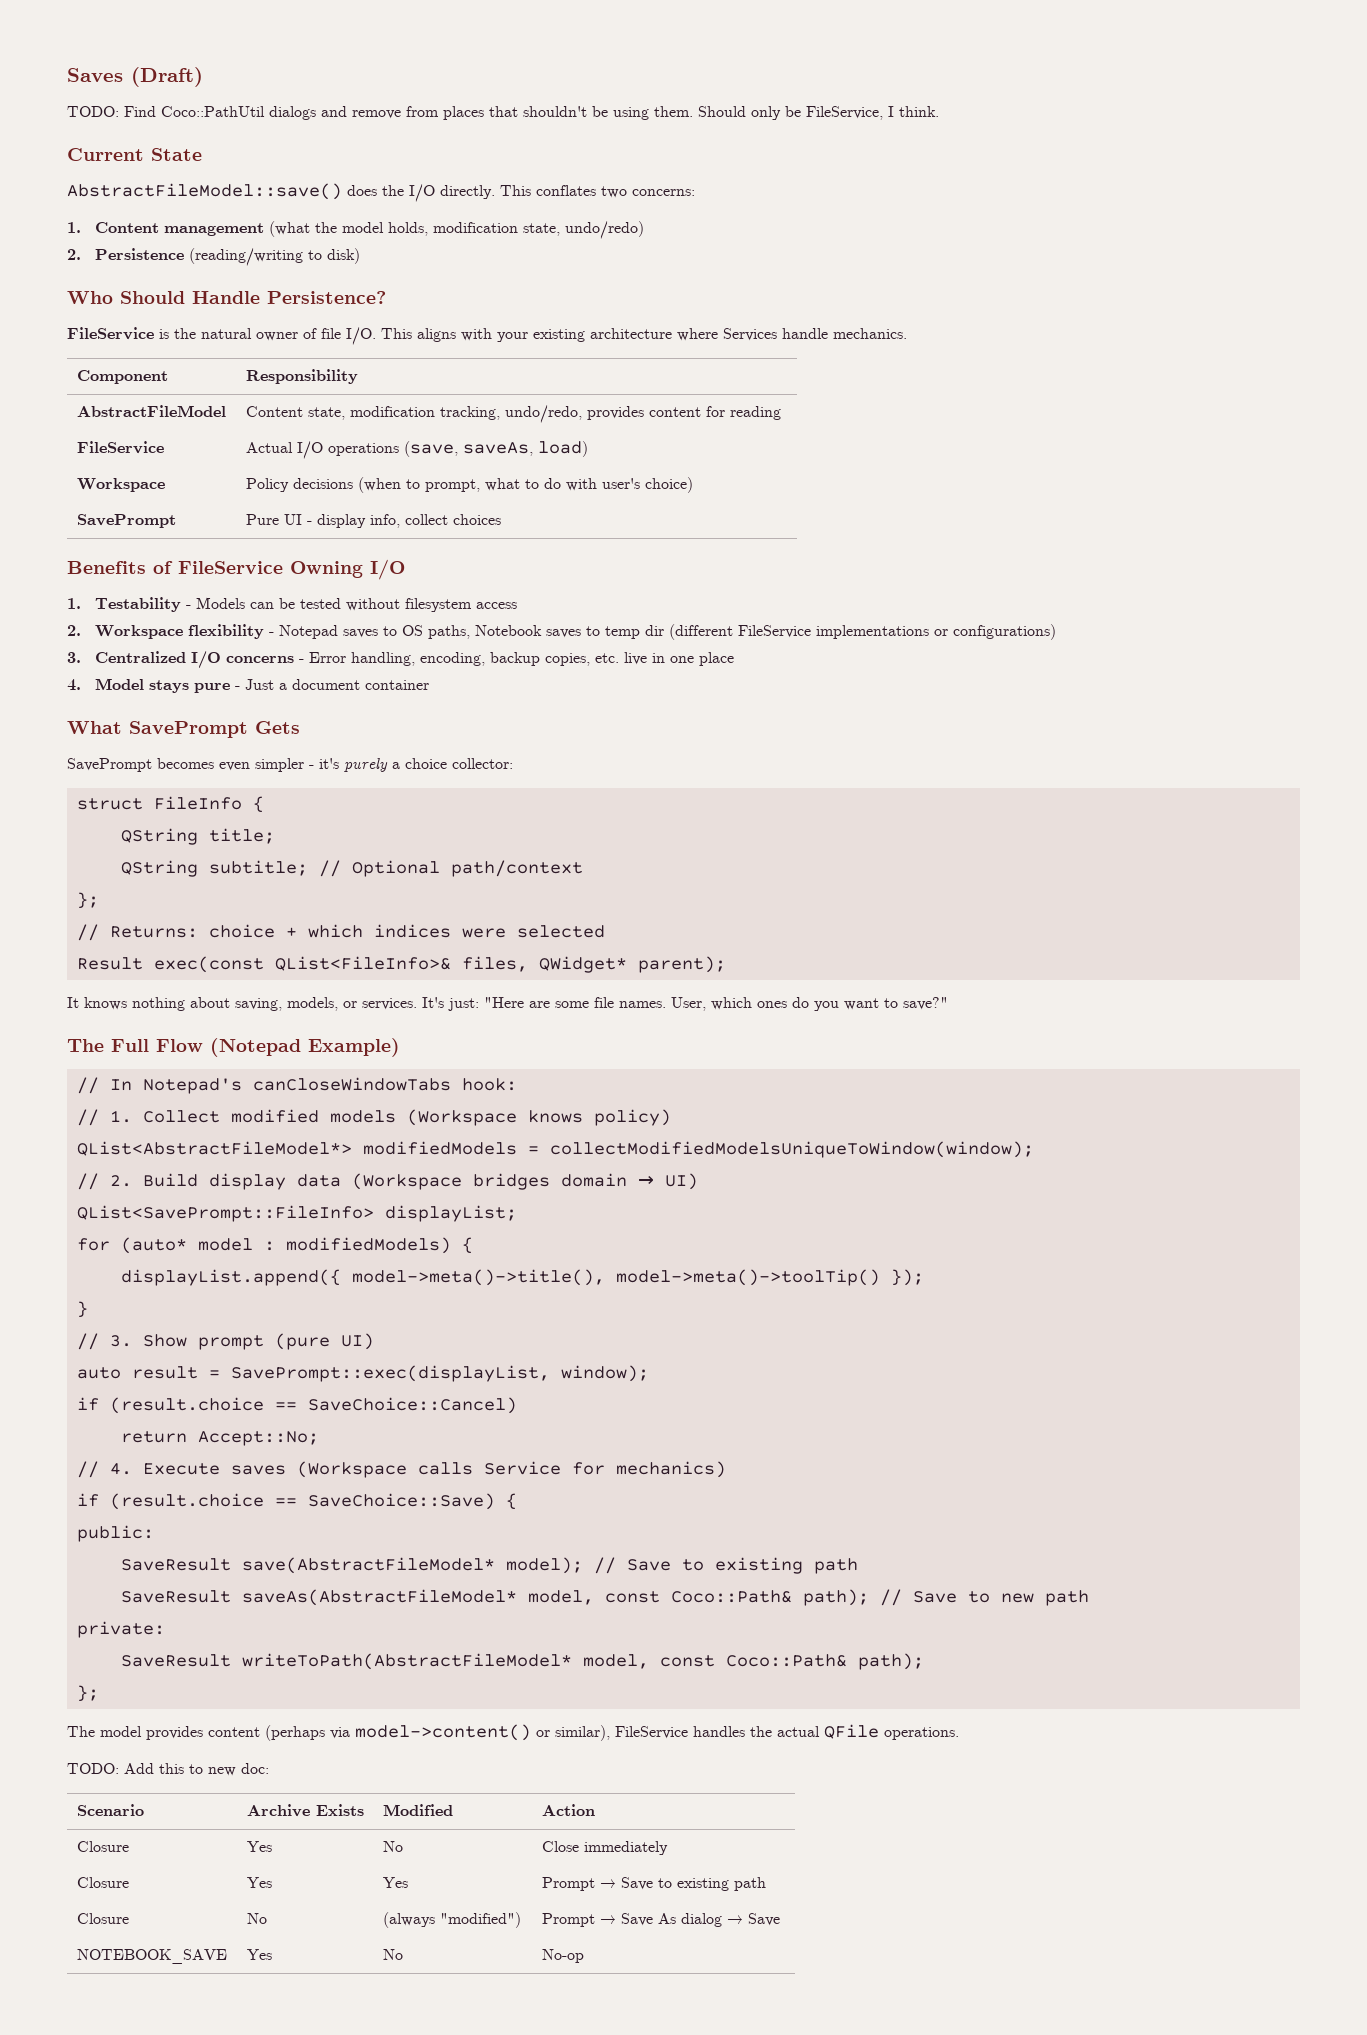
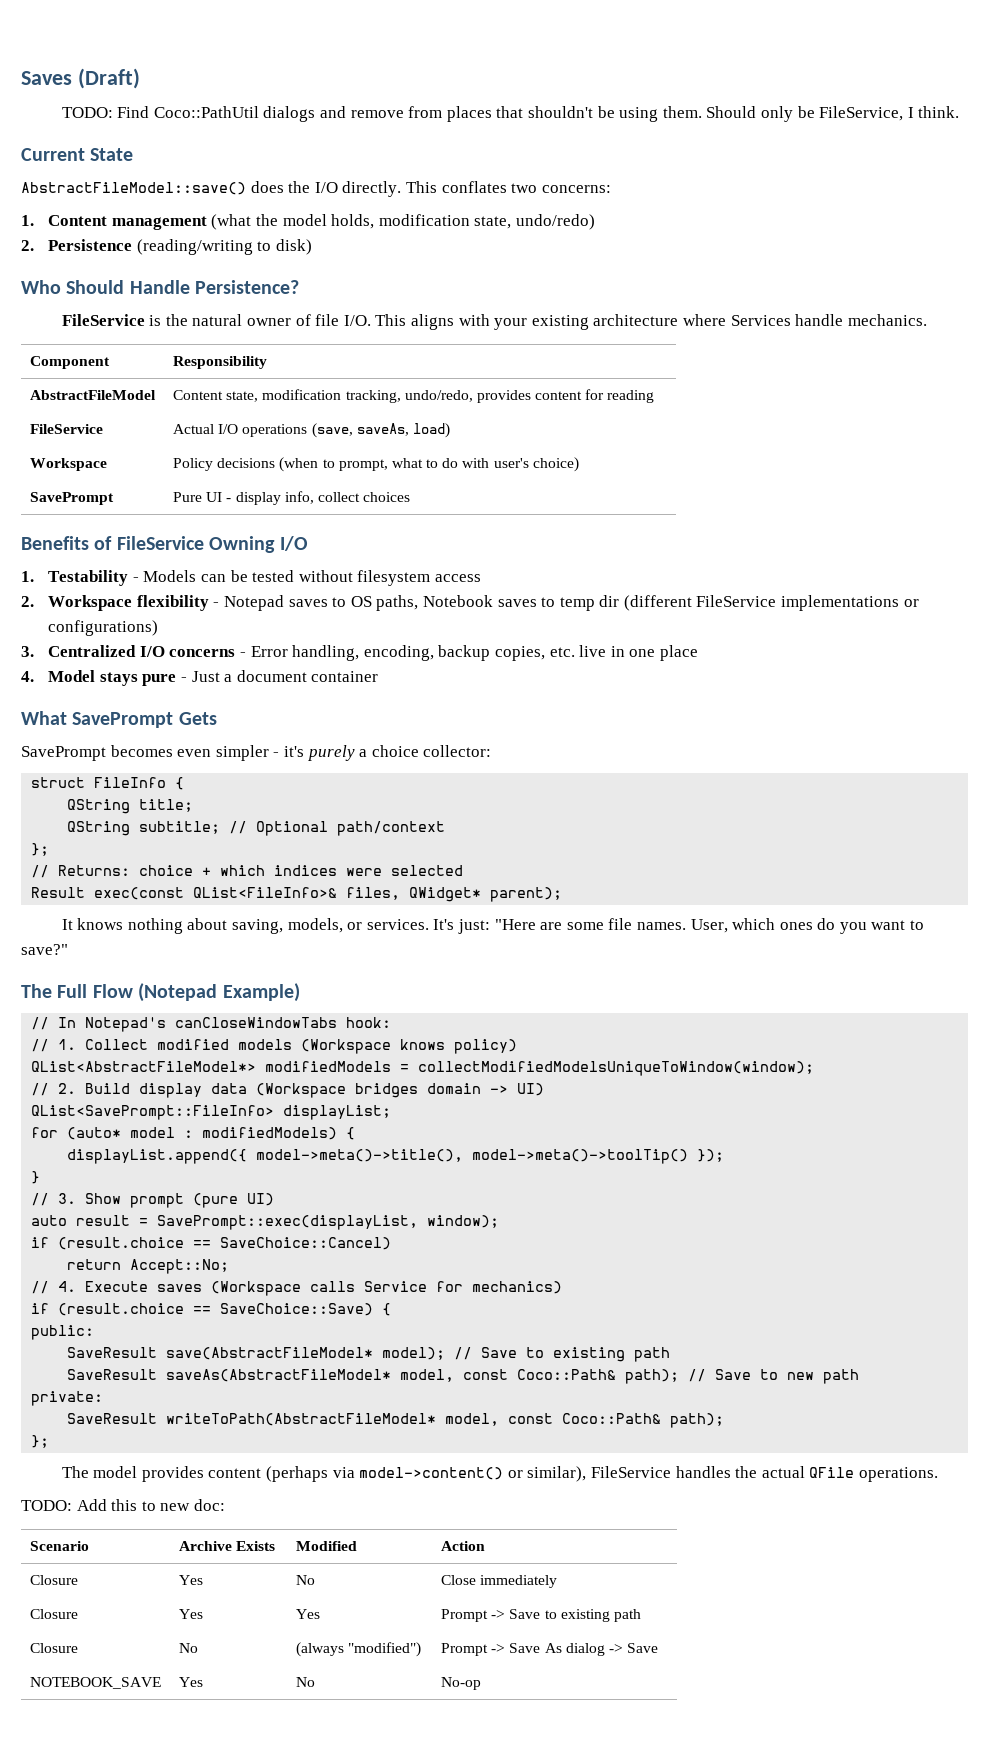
- // 2. Build display data (Workspace bridges domain → UI)
+ // 2. Build display data (Workspace bridges domain -> UI)
- Closure | Yes | Yes | Prompt → Save to existing path
+ Closure | Yes | Yes | Prompt -> Save to existing path
- Closure | No | (always "modified") | Prompt → Save As dialog → Save
+ Closure | No | (always "modified") | Prompt -> Save As dialog -> Save

